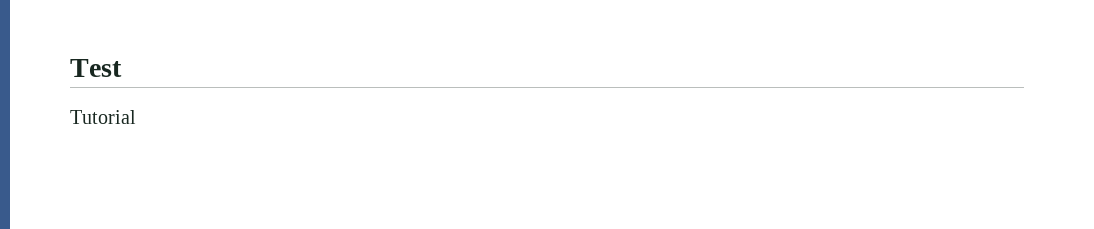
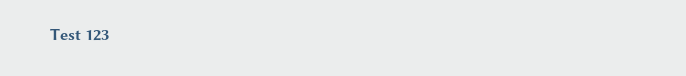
- Test
- Tutorial
+ Test 123

